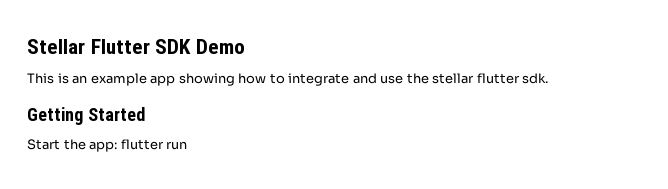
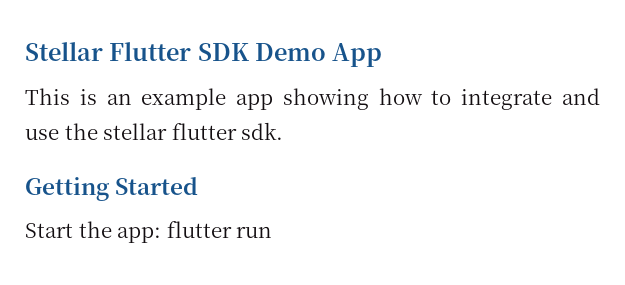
- Stellar Flutter SDK Demo
+ Stellar Flutter SDK Demo App

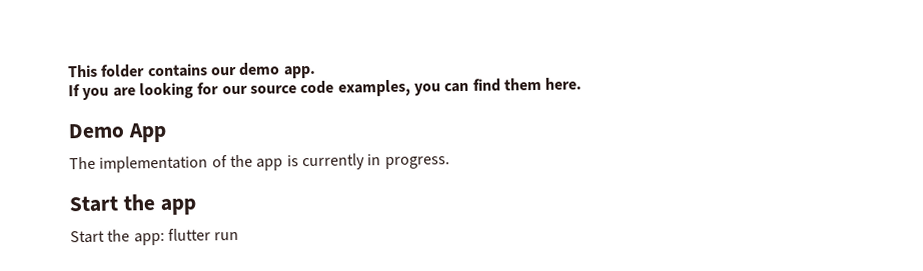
- Stellar Flutter SDK Demo App
- This is an example app showing how to integrate and use the stellar flutter sdk.
- Getting Started
+ This folder contains our demo app.
+ If you are looking for our source code examples, you can find them here.
+ Demo App
+ The implementation of the app is currently in progress.
+ Start the app

